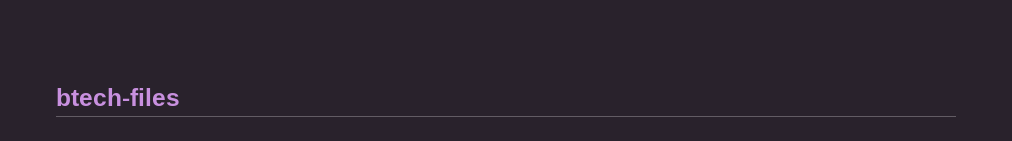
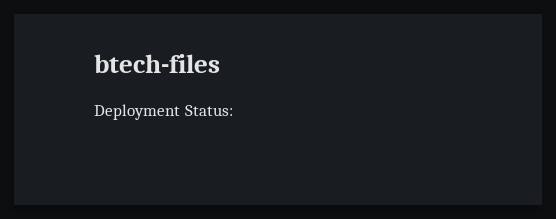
+ Deployment Status:

